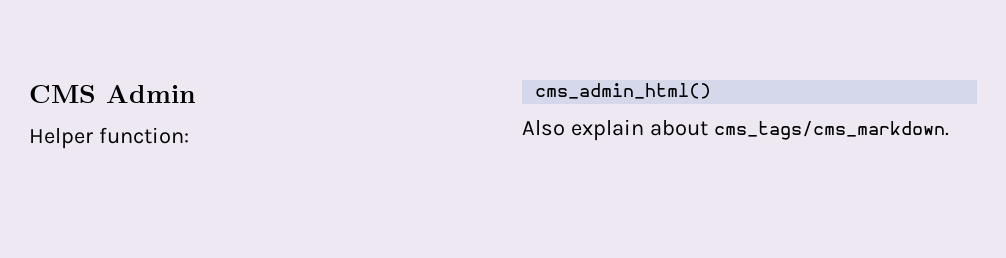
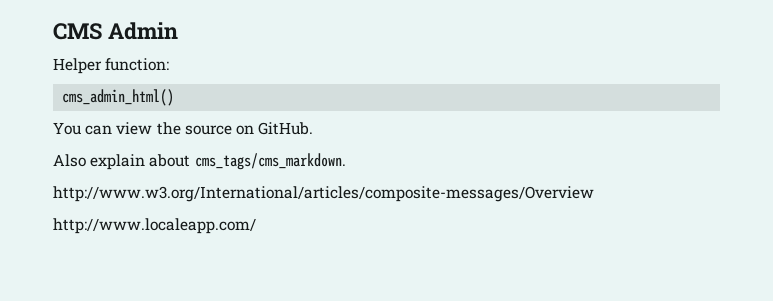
+ You can view the source on GitHub.
+ http://www.w3.org/International/articles/composite-messages/Overview
+ http://www.localeapp.com/

